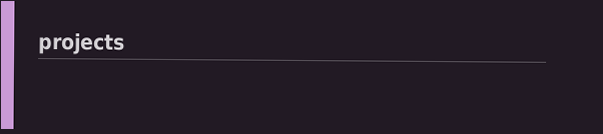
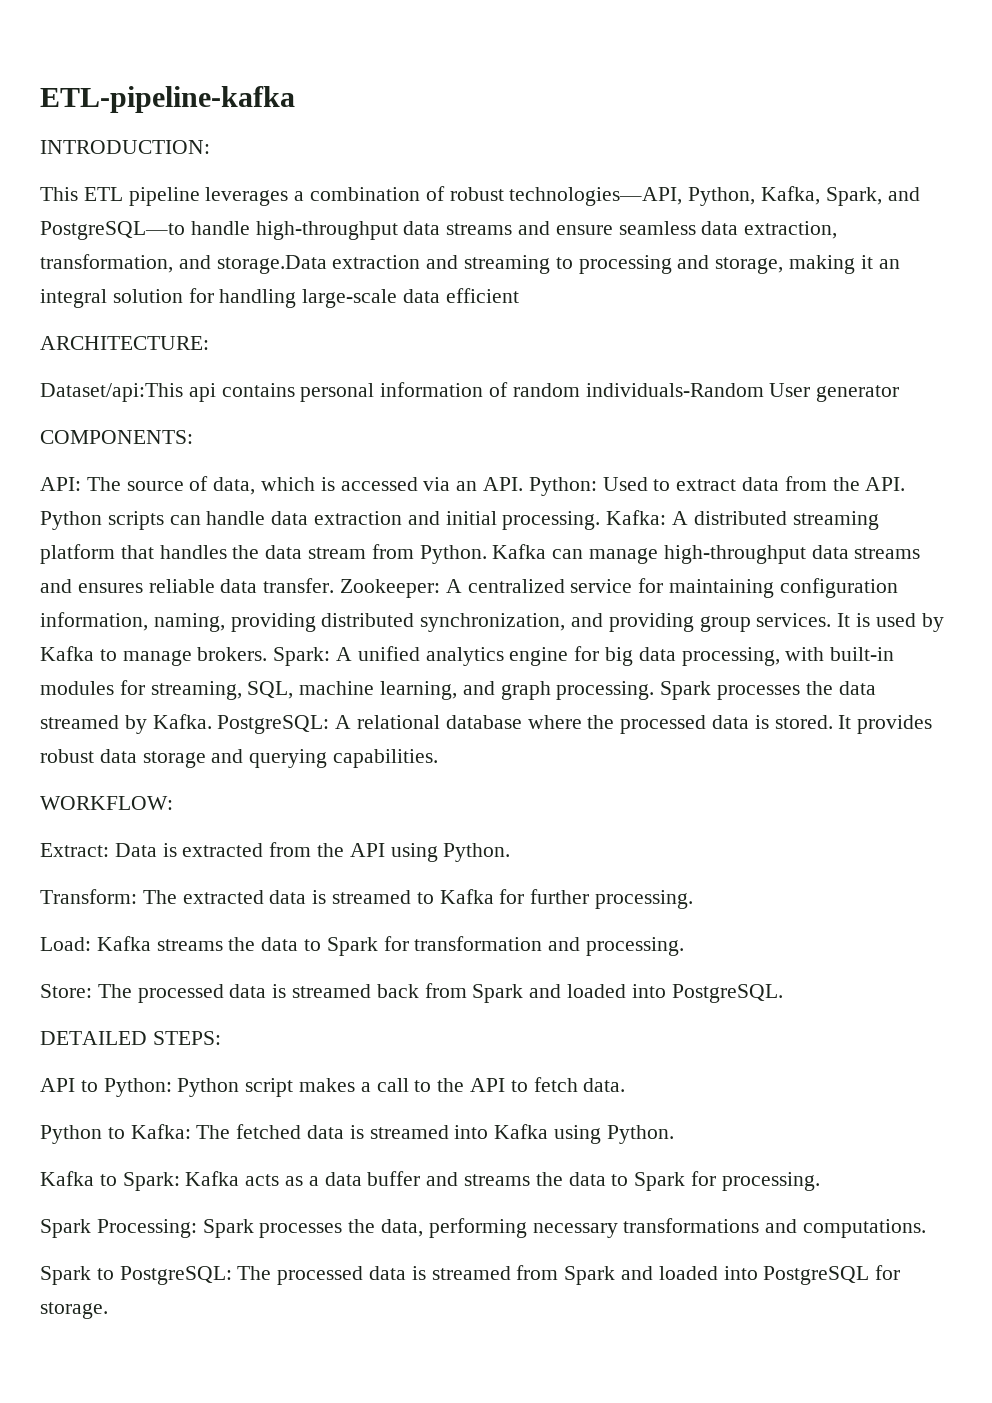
- projects
+ ETL-pipeline-kafka
+ INTRODUCTION:
+ This ETL pipeline leverages a combination of robust technologies—API, Python, Kafka, Spark, and PostgreSQL—to handle high-throughput data streams and ensure seamless data extraction, transformation, and storage.Data extraction and streaming to processing and storage, making it an integral solution for handling large-scale data efficient
+ ARCHITECTURE:
+ Dataset/api:This api contains personal information of random individuals-Random User generator
+ COMPONENTS:
+ API: The source of data, which is accessed via an API. Python: Used to extract data from the API. Python scripts can handle data extraction and initial processing. Kafka: A distributed streaming platform that handles the data stream from Python. Kafka can manage high-throughput data streams and ensures reliable data transfer. Zookeeper: A centralized service for maintaining configuration information, naming, providing distributed synchronization, and providing group services. It is used by Kafka to manage brokers. Spark: A unified analytics engine for big data processing, with built-in modules for streaming, SQL, machine learning, and graph processing. Spark processes the data streamed by Kafka. PostgreSQL: A relational database where the processed data is stored. It provides robust data storage and querying capabilities.
+ WORKFLOW:
+ Extract: Data is extracted from the API using Python.
+ Transform: The extracted data is streamed to Kafka for further processing.
+ Load: Kafka streams the data to Spark for transformation and processing.
+ Store: The processed data is streamed back from Spark and loaded into PostgreSQL.
+ DETAILED STEPS:
+ API to Python: Python script makes a call to the API to fetch data.
+ Python to Kafka: The fetched data is streamed into Kafka using Python.
+ Kafka to Spark: Kafka acts as a data buffer and streams the data to Spark for processing.
+ Spark Processing: Spark processes the data, performing necessary transformations and computations.
+ Spark to PostgreSQL: The processed data is streamed from Spark and loaded into PostgreSQL for storage.

